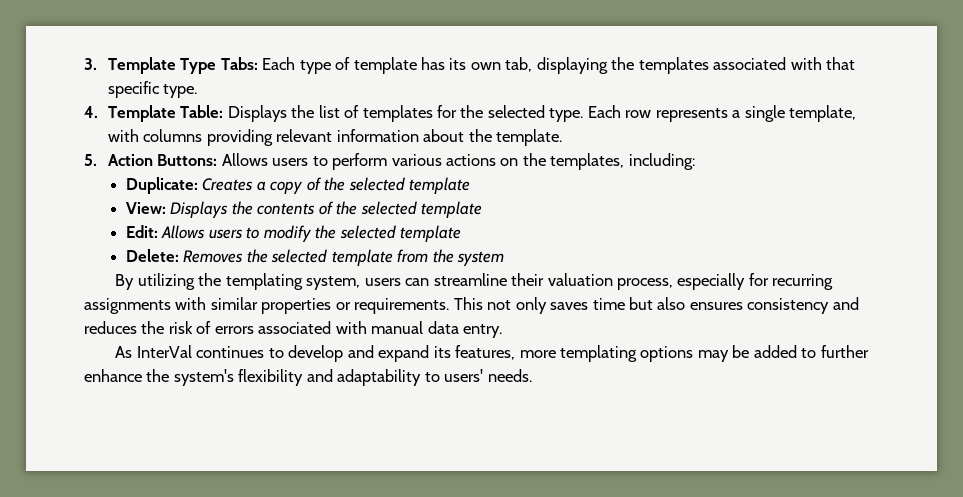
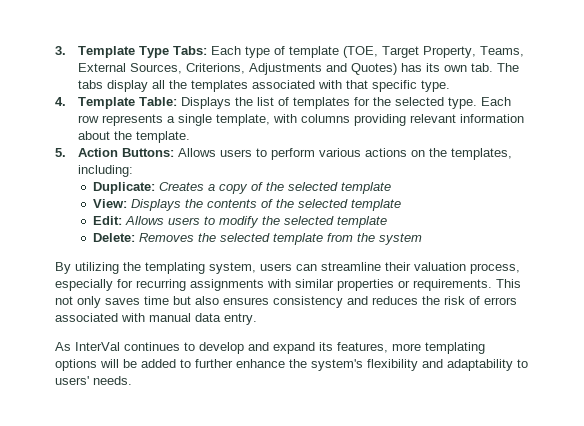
- 3. Template Type Tabs: Each type of template has its own tab, displaying the templates associated with that specific type.
+ 3. Template Type Tabs: Each type of template (TOE, Target Property, Teams, External Sources, Criterions, Adjustments and Quotes) has its own tab. The tabs display all the templates associated with that specific type.
- As InterVal continues to develop and expand its features, more templating options may be added to further enhance the system's flexibility and adaptability to users' needs.
+ As InterVal continues to develop and expand its features, more templating options will be added to further enhance the system's flexibility and adaptability to users' needs.

